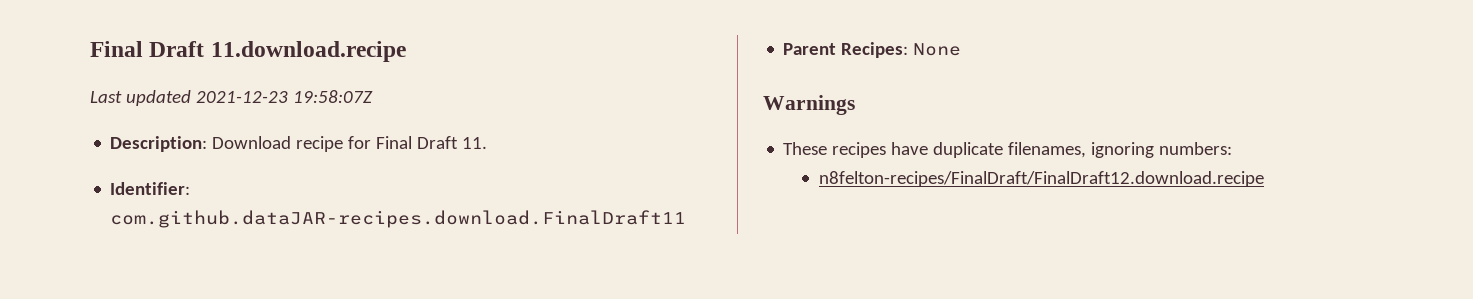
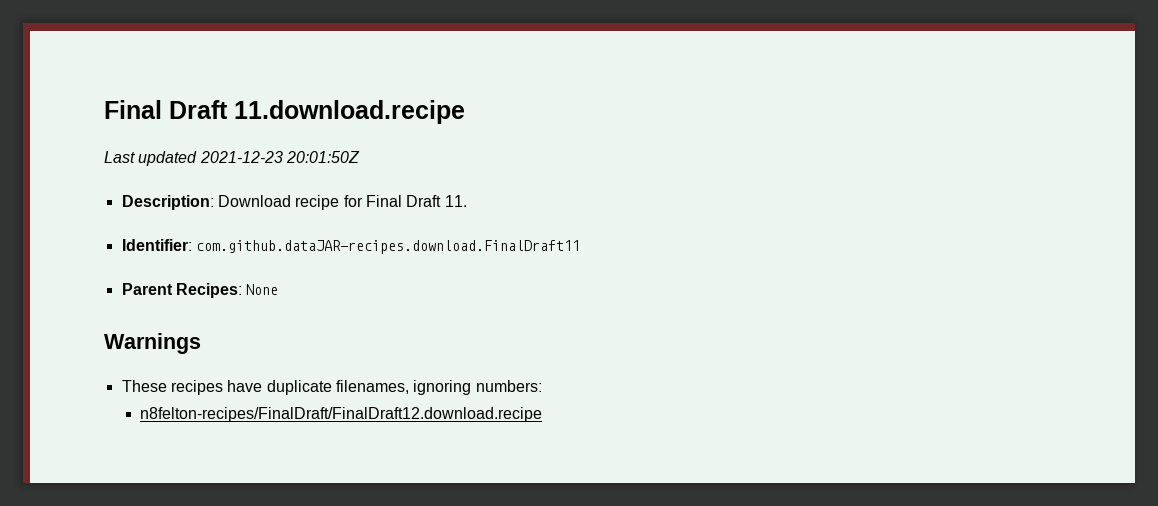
- Last updated 2021-12-23 19:58:07Z
+ Last updated 2021-12-23 20:01:50Z

